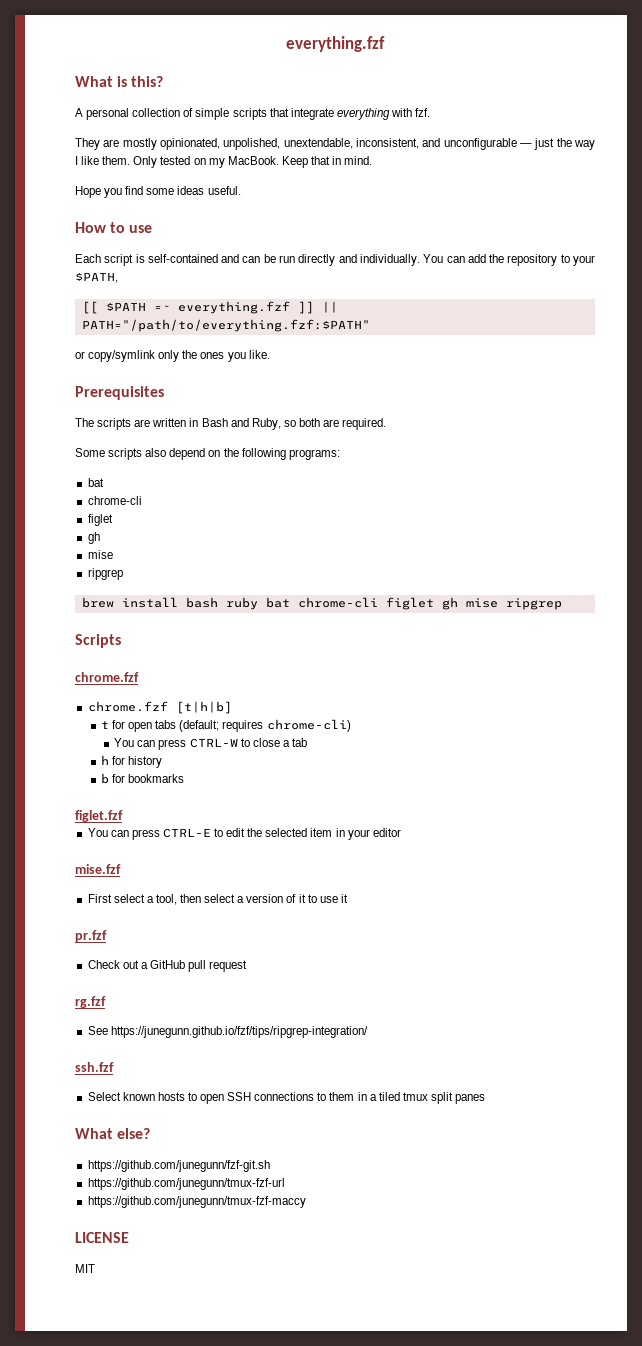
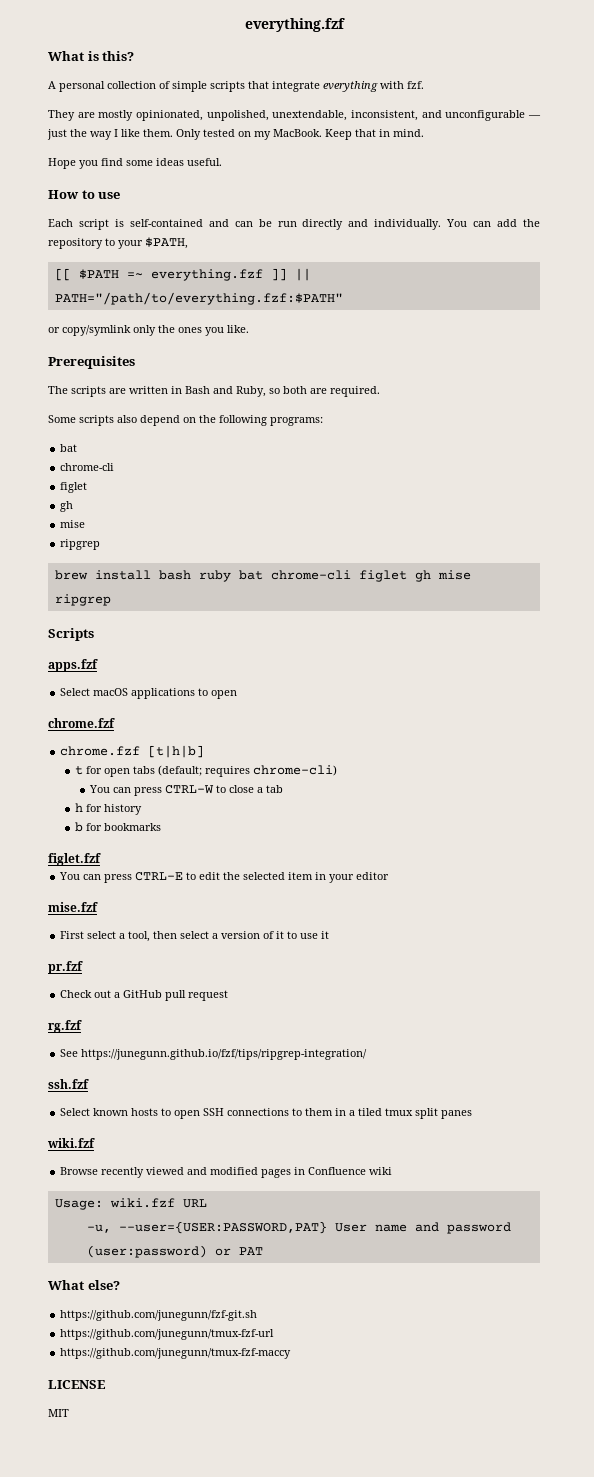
+ apps.fzf
+ Select macOS applications to open
  Select known hosts to open SSH connections to them in a tiled tmux split panes
+ wiki.fzf
+ Browse recently viewed and modified pages in Confluence wiki
+ Usage: wiki.fzf URL
+ -u, --user={USER:PASSWORD,PAT} User name and password (user:password) or PAT

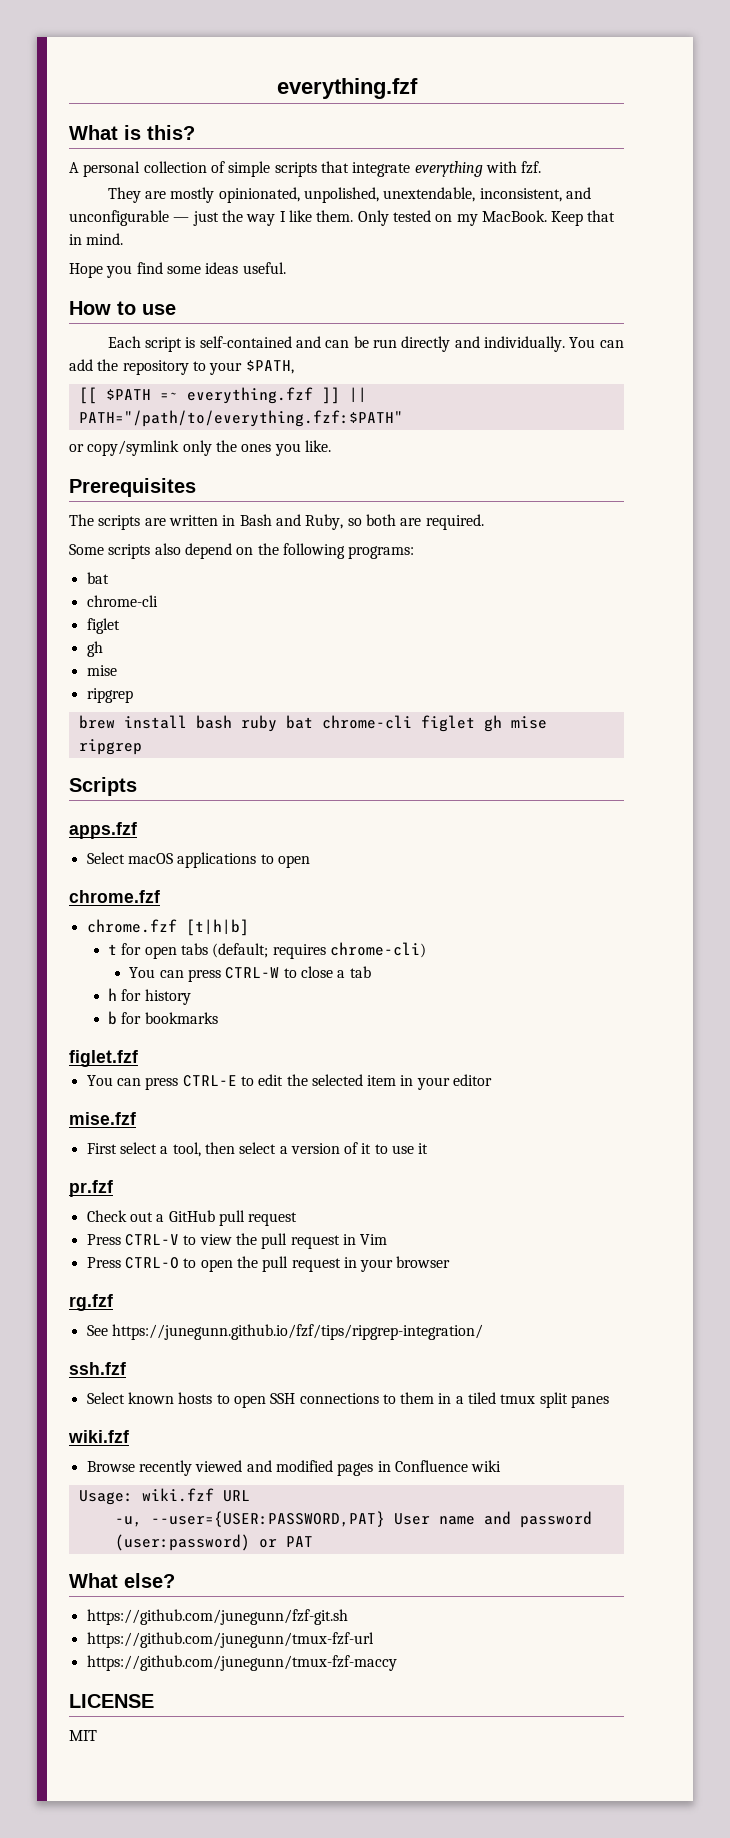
+ Press CTRL-V to view the pull request in Vim
+ Press CTRL-O to open the pull request in your browser

